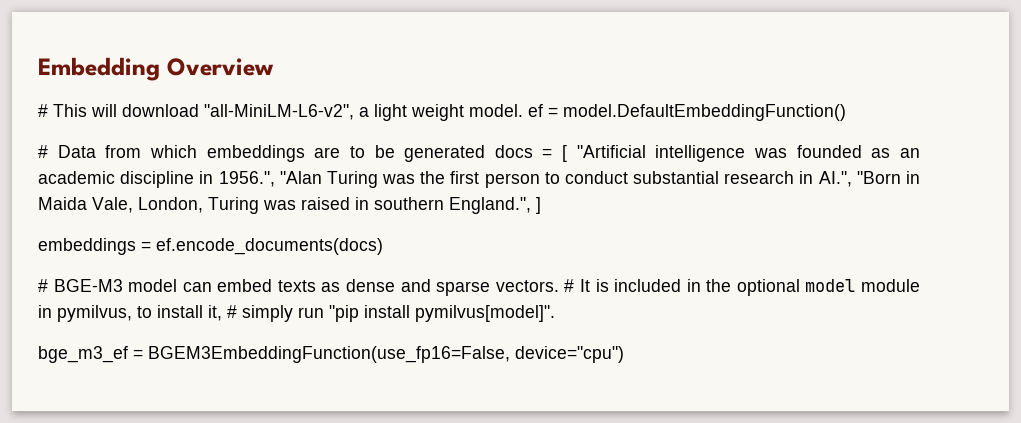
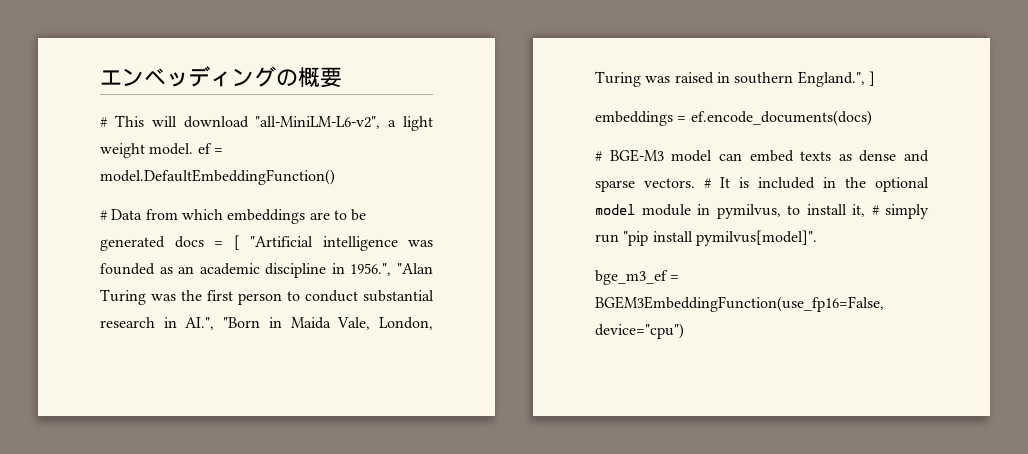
- Embedding Overview
+ エンベッディングの概要

